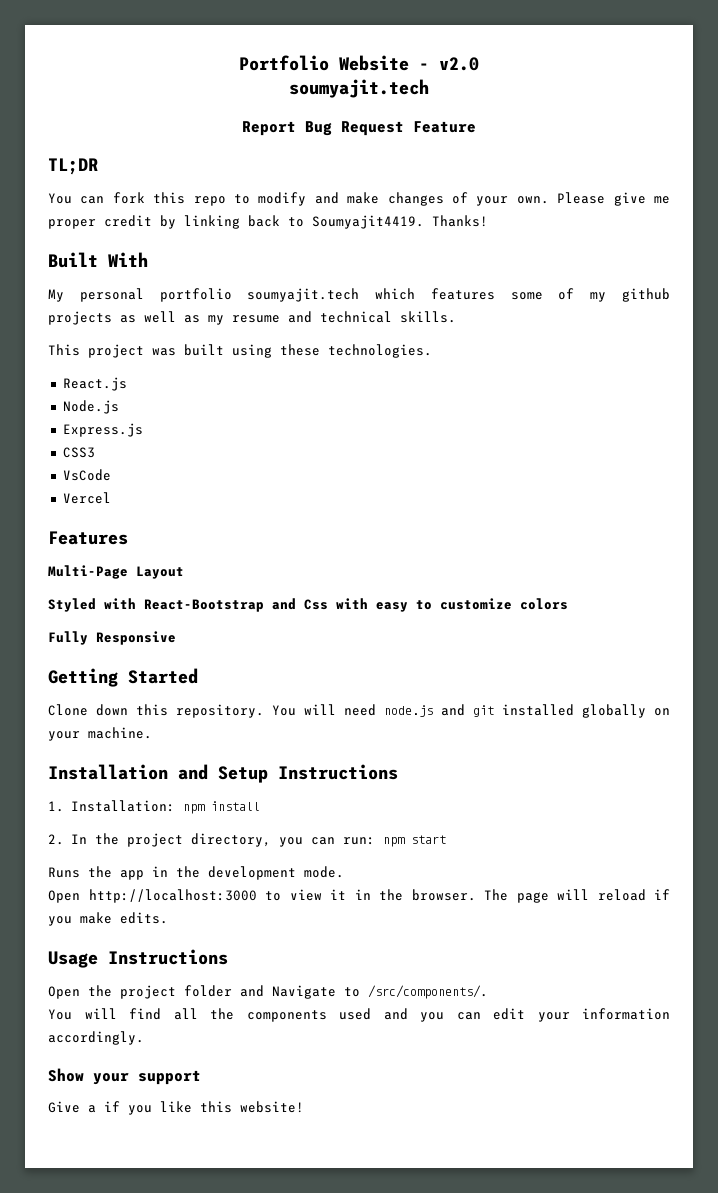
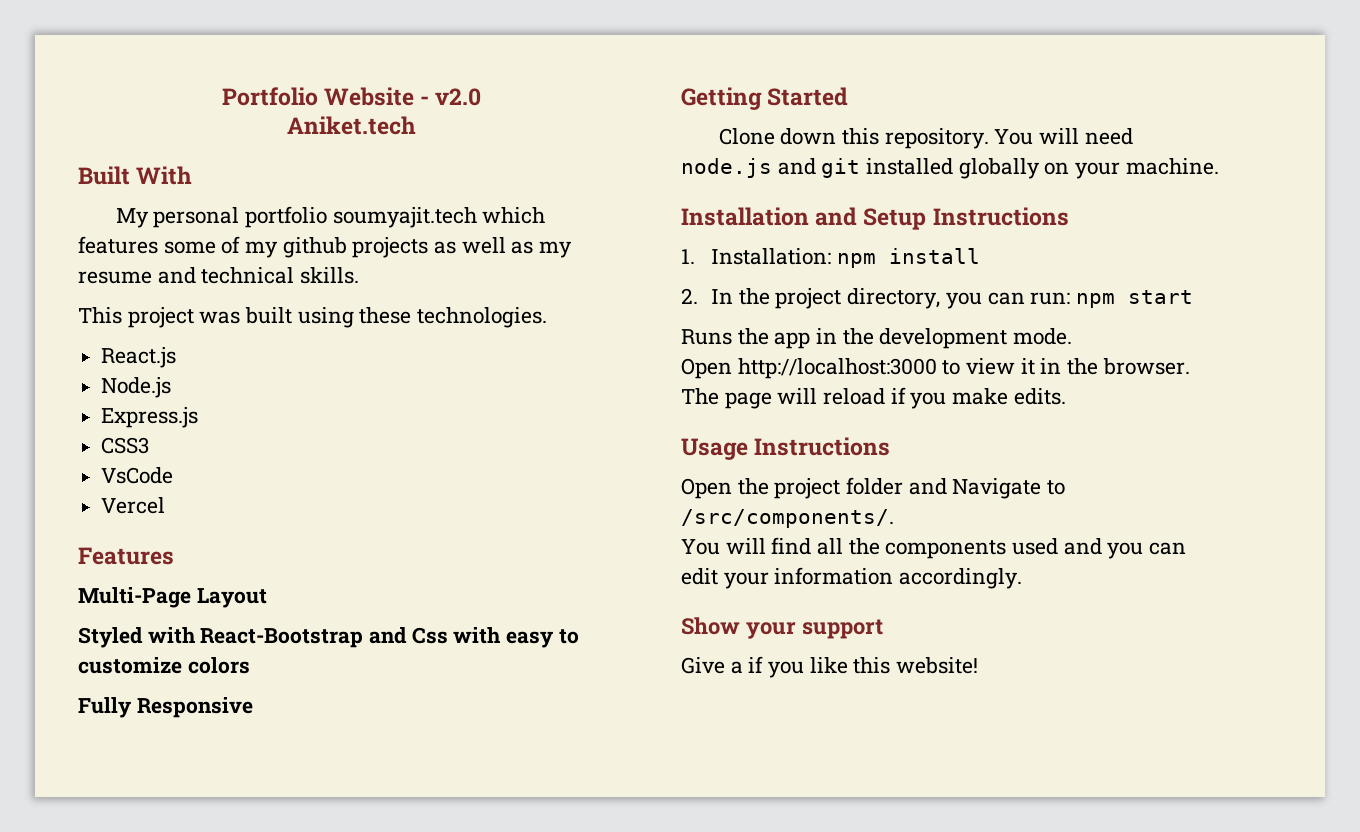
  Portfolio Website - v2.0
- soumyajit.tech
- Report Bug Request Feature
- TL;DR
- You can fork this repo to modify and make changes of your own. Please give me proper credit by linking back to Soumyajit4419. Thanks!
+ Aniket.tech

